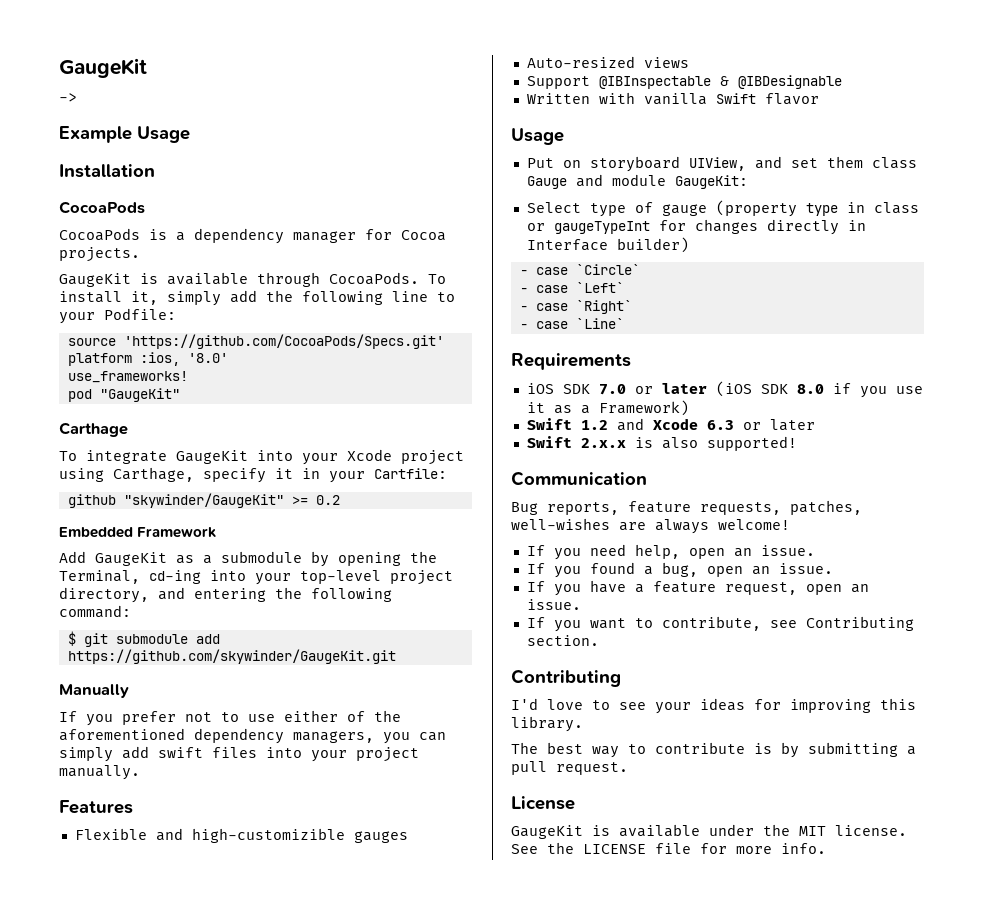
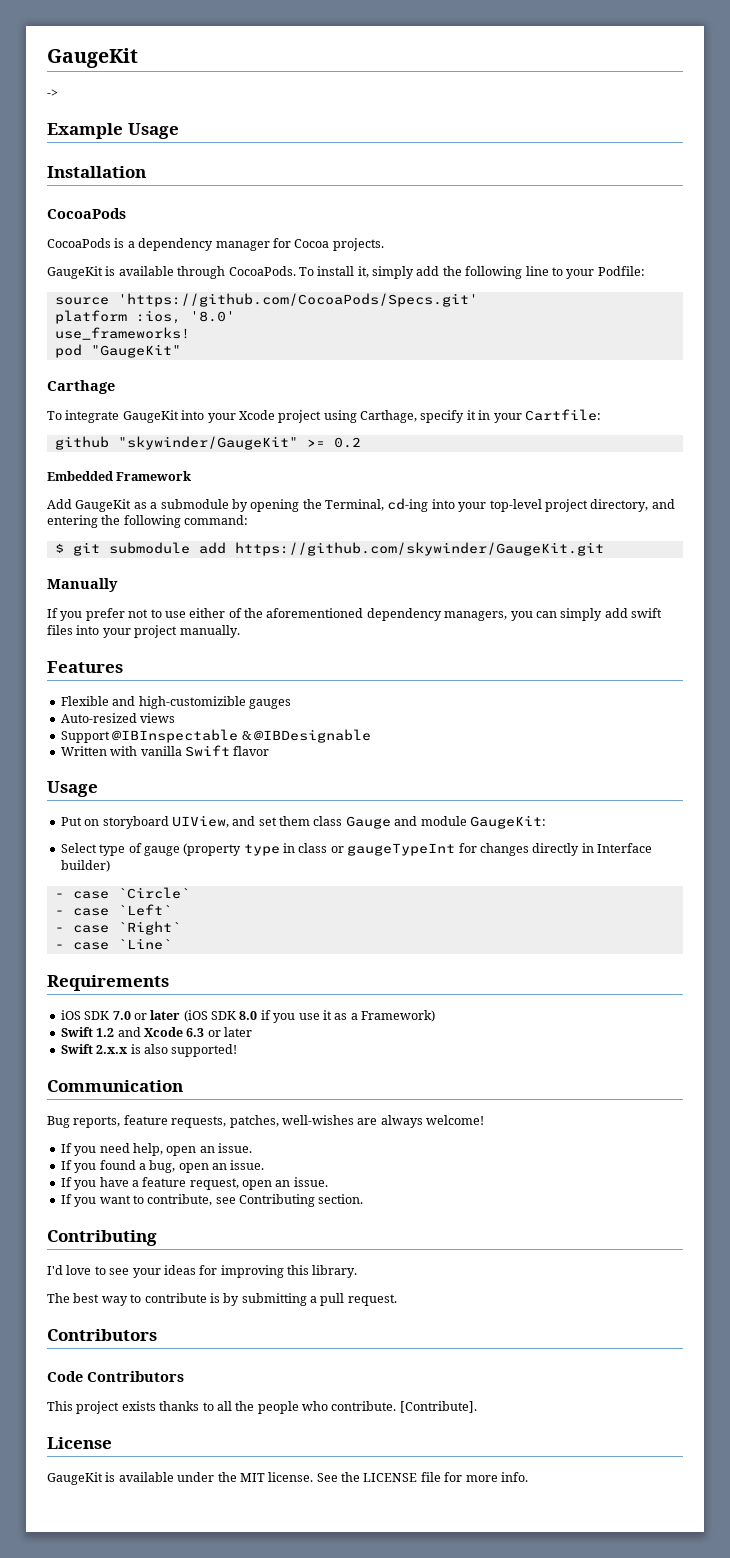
  The best way to contribute is by submitting a pull request.
+ Contributors
+ Code Contributors
+ This project exists thanks to all the people who contribute. [Contribute].

